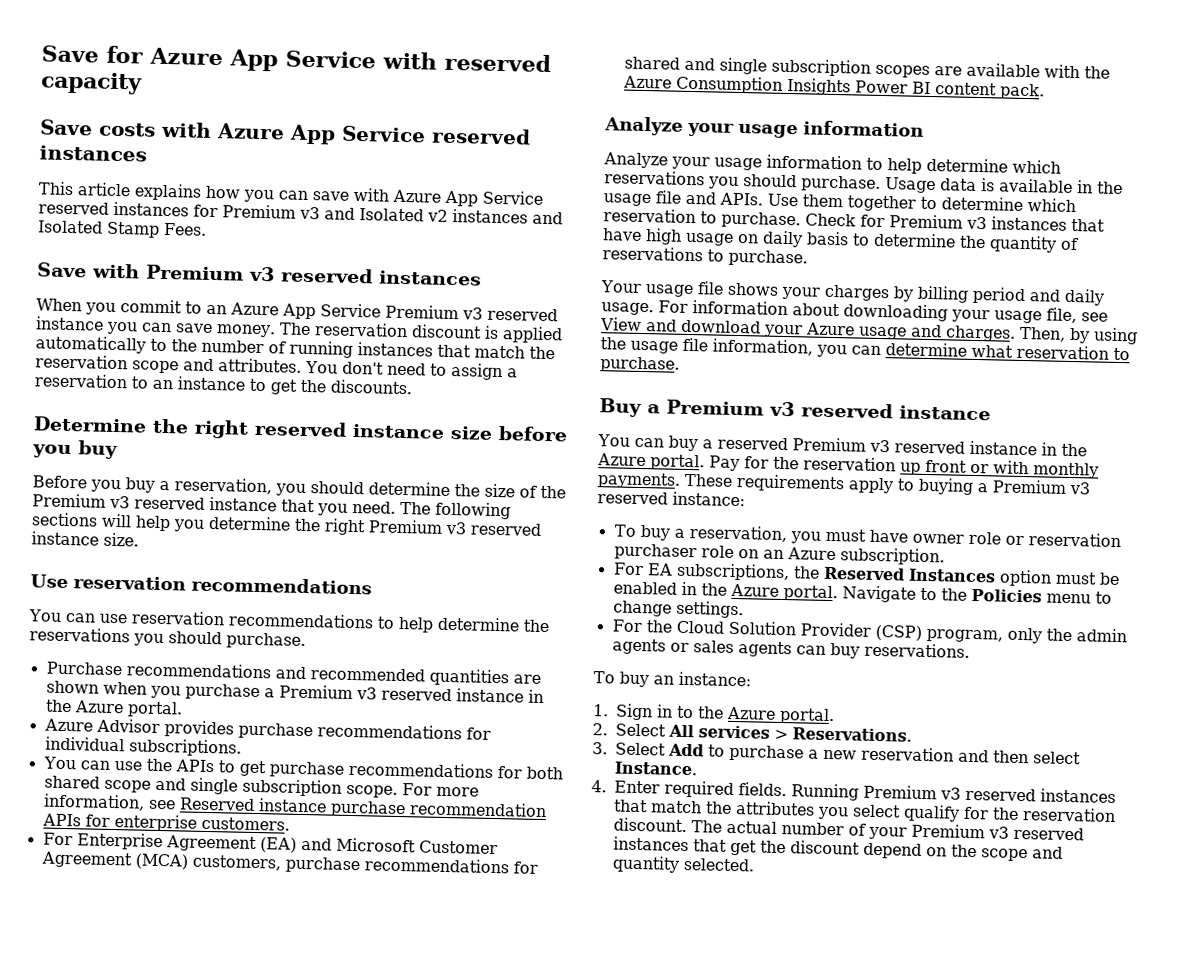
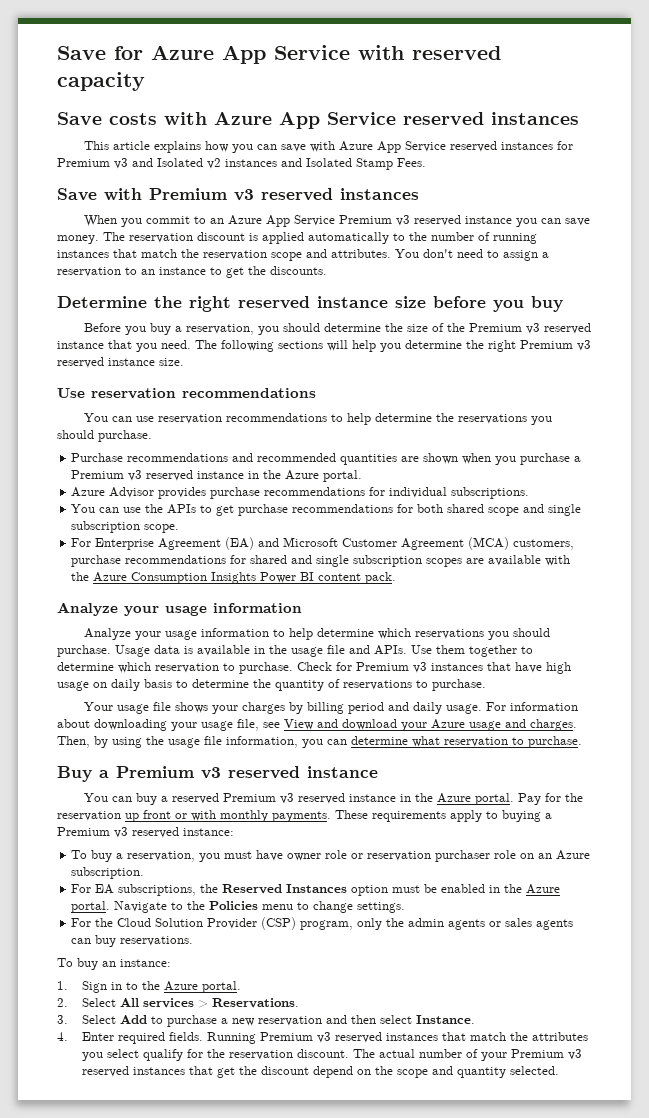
- For more information, see Reserved instance purchase recommendation APIs for enterprise customers.

